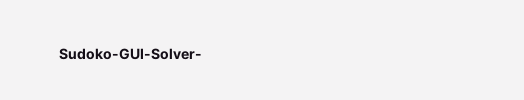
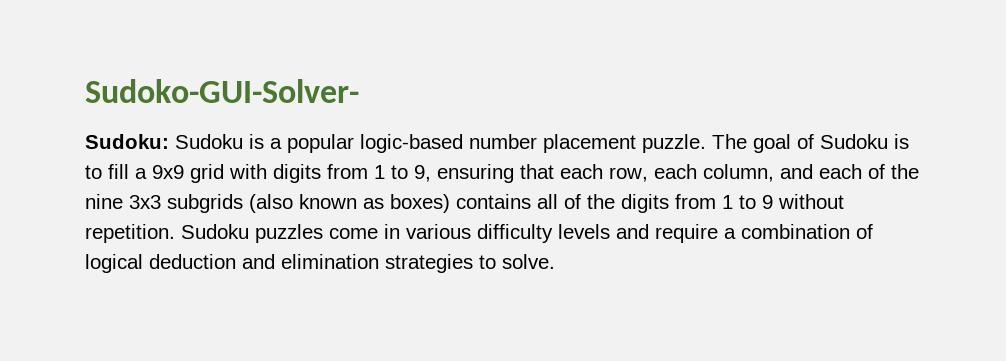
+ Sudoku: Sudoku is a popular logic-based number placement puzzle. The goal of Sudoku is to fill a 9x9 grid with digits from 1 to 9, ensuring that each row, each column, and each of the nine 3x3 subgrids (also known as boxes) contains all of the digits from 1 to 9 without repetition. Sudoku puzzles come in various difficulty levels and require a combination of logical deduction and elimination strategies to solve.

